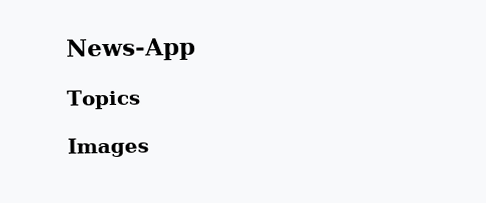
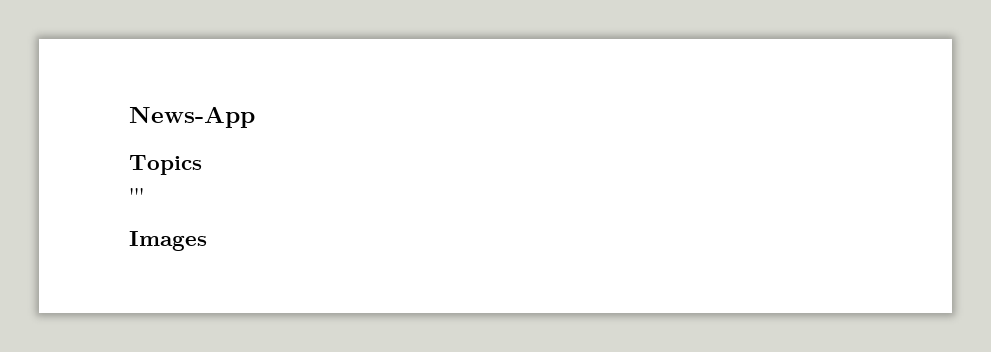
+ '''

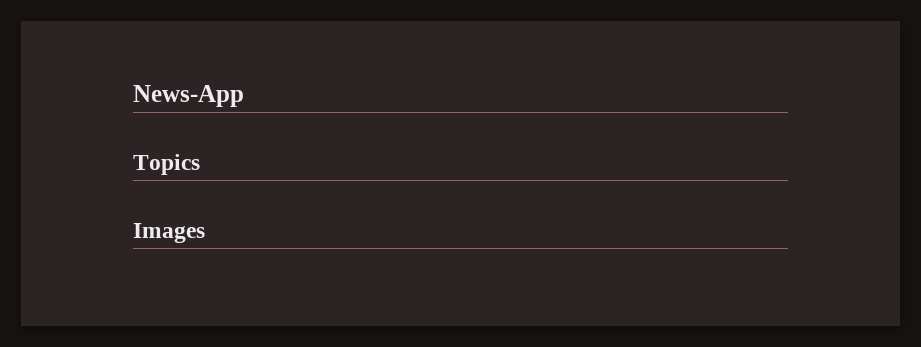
- '''

